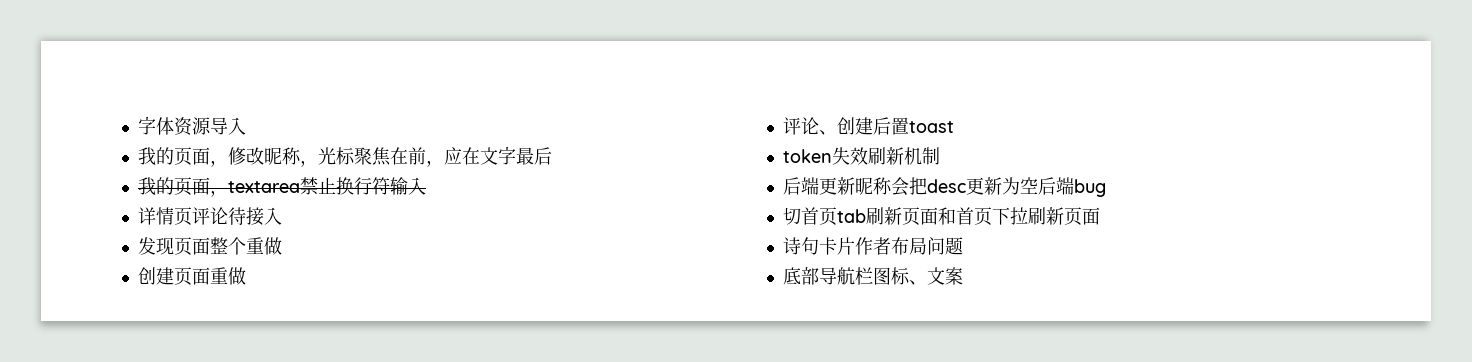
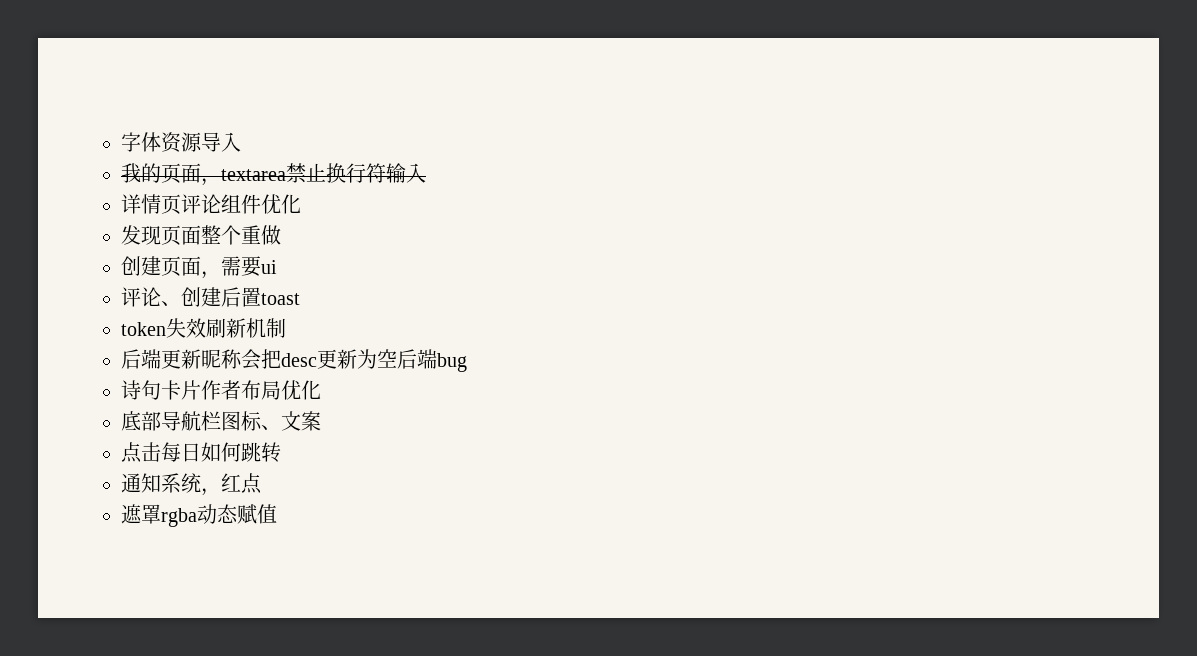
- 我的页面，修改昵称，光标聚焦在前，应在文字最后
- 详情页评论待接入
+ 详情页评论组件优化
- 创建页面重做
+ 创建页面，需要ui
- 切首页tab刷新页面和首页下拉刷新页面
- 诗句卡片作者布局问题
+ 诗句卡片作者布局优化
+ 点击每日如何跳转
+ 通知系统，红点
+ 遮罩rgba动态赋值

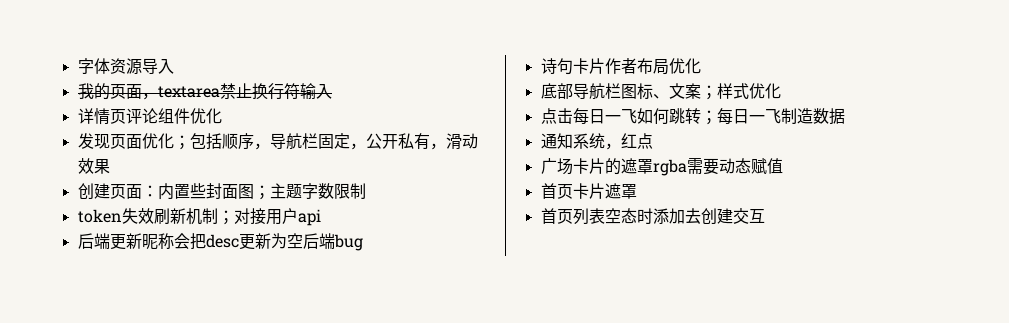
- 发现页面整个重做
- 创建页面，需要ui
- 评论、创建后置toast
+ 发现页面优化；包括顺序，导航栏固定，公开私有，滑动效果
+ 创建页面：内置些封面图；主题字数限制
- token失效刷新机制
+ token失效刷新机制；对接用户api
- 底部导航栏图标、文案
+ 底部导航栏图标、文案；样式优化
- 点击每日如何跳转
+ 点击每日一飞如何跳转；每日一飞制造数据
- 遮罩rgba动态赋值
+ 广场卡片的遮罩rgba需要动态赋值
+ 首页卡片遮罩
+ 首页列表空态时添加去创建交互

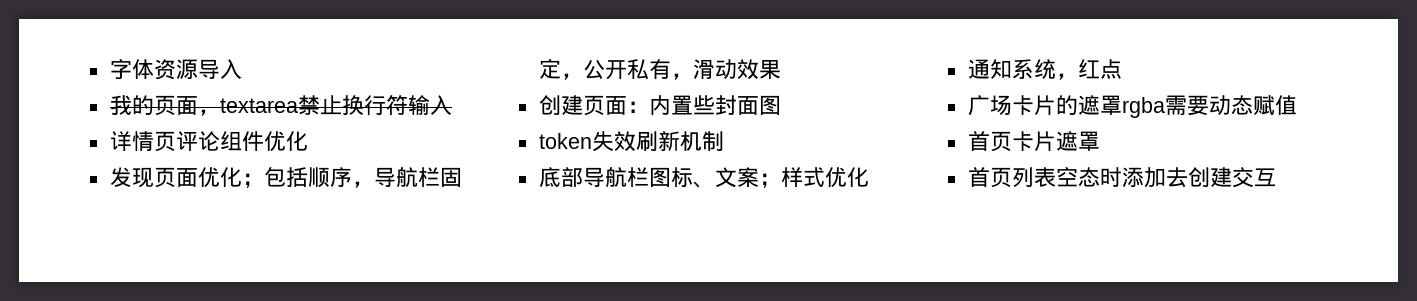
- 创建页面：内置些封面图；主题字数限制
+ 创建页面：内置些封面图
- token失效刷新机制；对接用户api
- 后端更新昵称会把desc更新为空后端bug
- 诗句卡片作者布局优化
+ token失效刷新机制
- 点击每日一飞如何跳转；每日一飞制造数据

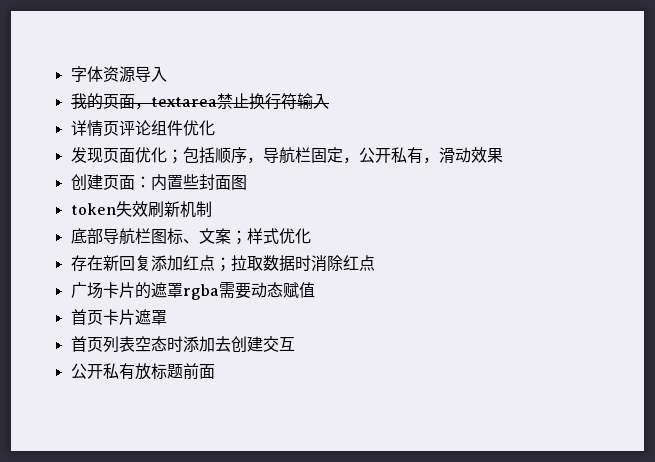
- 通知系统，红点
+ 存在新回复添加红点；拉取数据时消除红点
+ 公开私有放标题前面

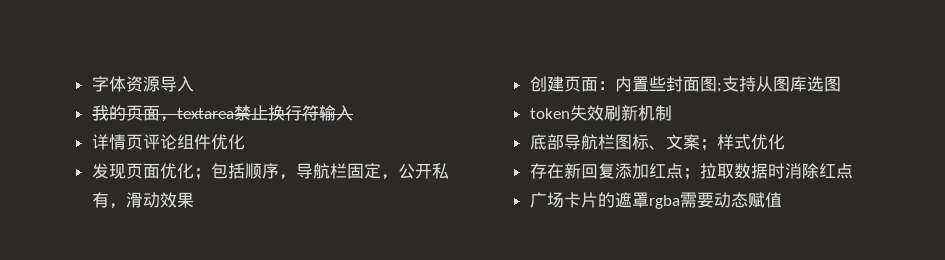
- 创建页面：内置些封面图
+ 创建页面：内置些封面图;支持从图库选图
- 首页卡片遮罩
- 首页列表空态时添加去创建交互
- 公开私有放标题前面

